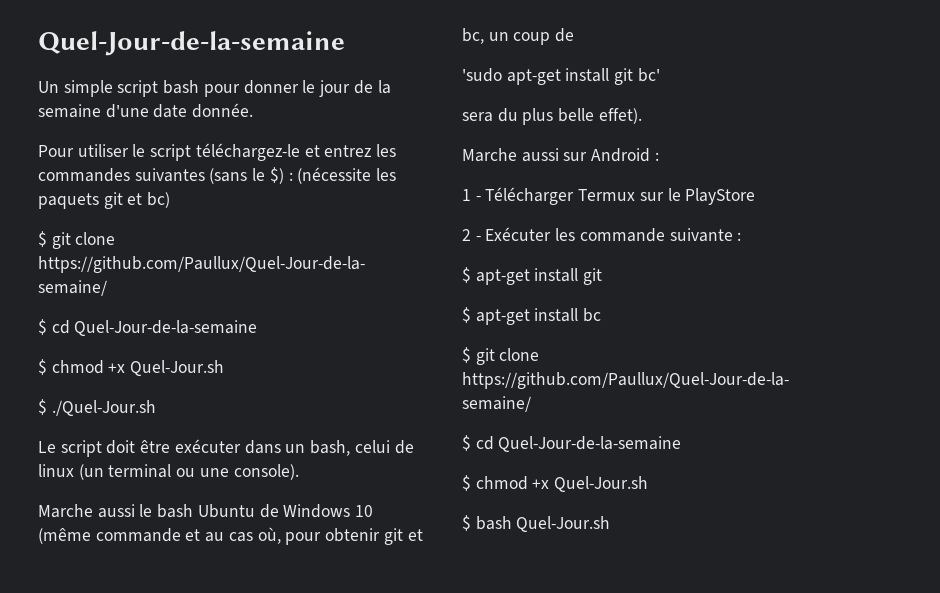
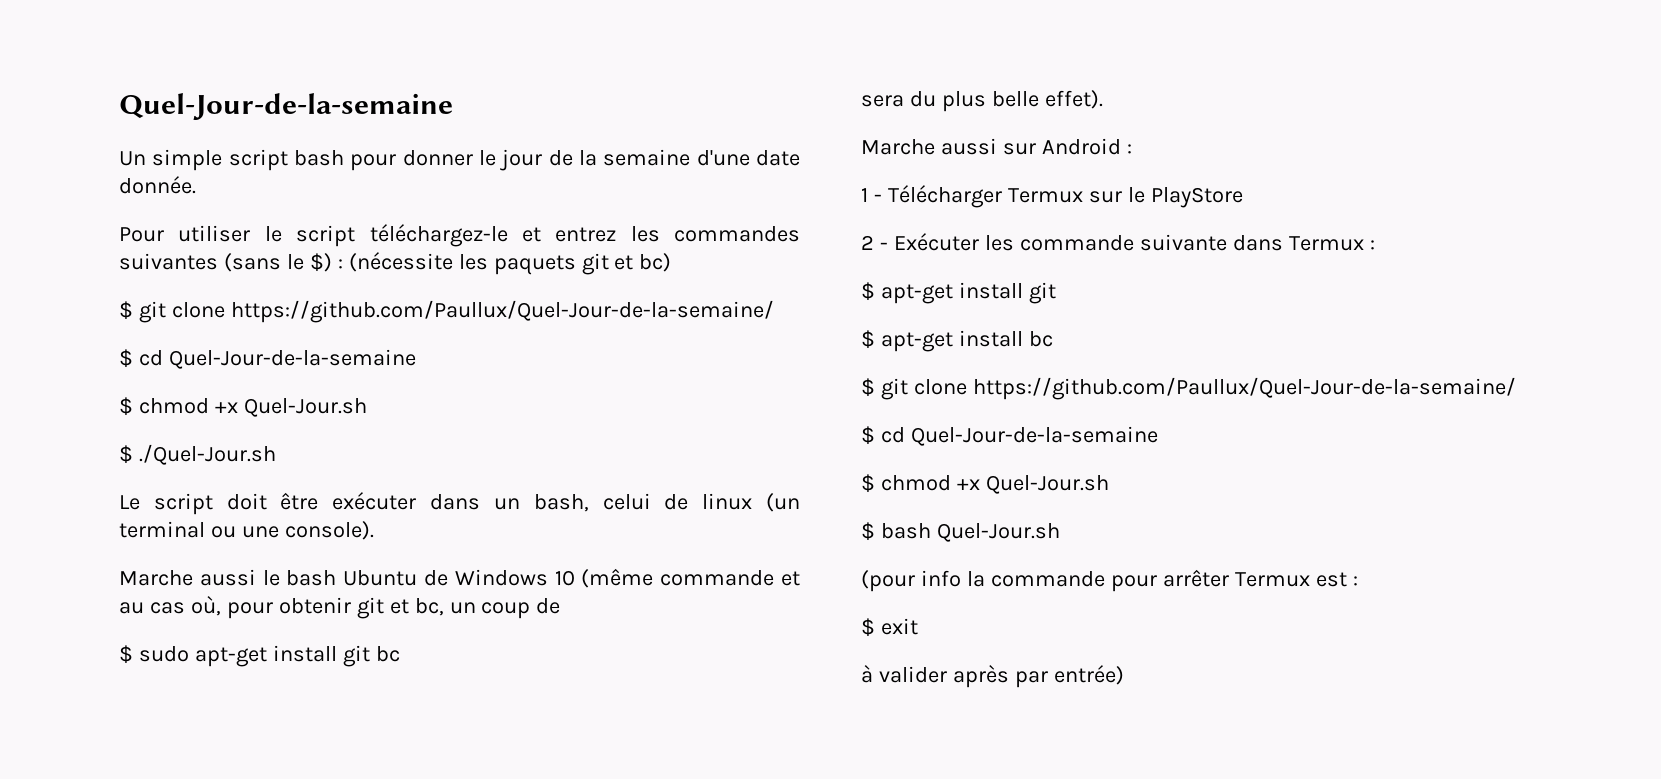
- 'sudo apt-get install git bc'
+ $ sudo apt-get install git bc
- 2 - Exécuter les commande suivante :
+ 2 - Exécuter les commande suivante dans Termux :
+ (pour info la commande pour arrêter Termux est :
+ $ exit
+ à valider après par entrée)

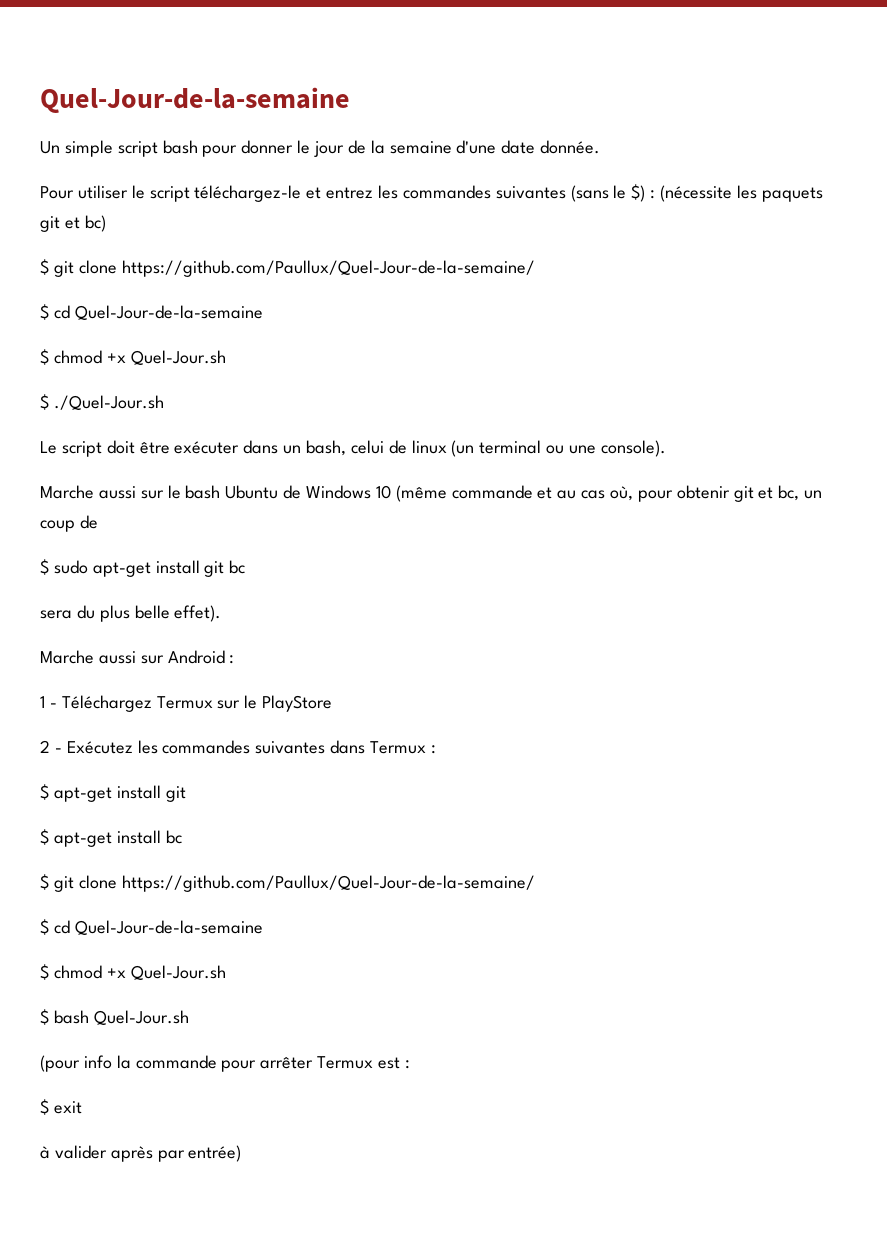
- Marche aussi le bash Ubuntu de Windows 10 (même commande et au cas où, pour obtenir git et bc, un coup de
+ Marche aussi sur le bash Ubuntu de Windows 10 (même commande et au cas où, pour obtenir git et bc, un coup de
- 1 - Télécharger Termux sur le PlayStore
+ 1 - Téléchargez Termux sur le PlayStore
- 2 - Exécuter les commande suivante dans Termux :
+ 2 - Exécutez les commandes suivantes dans Termux :

